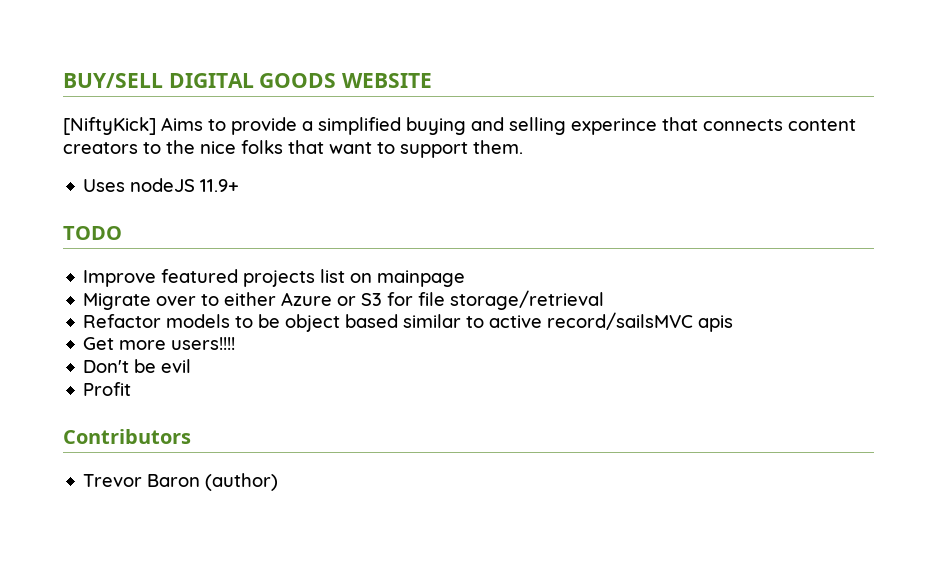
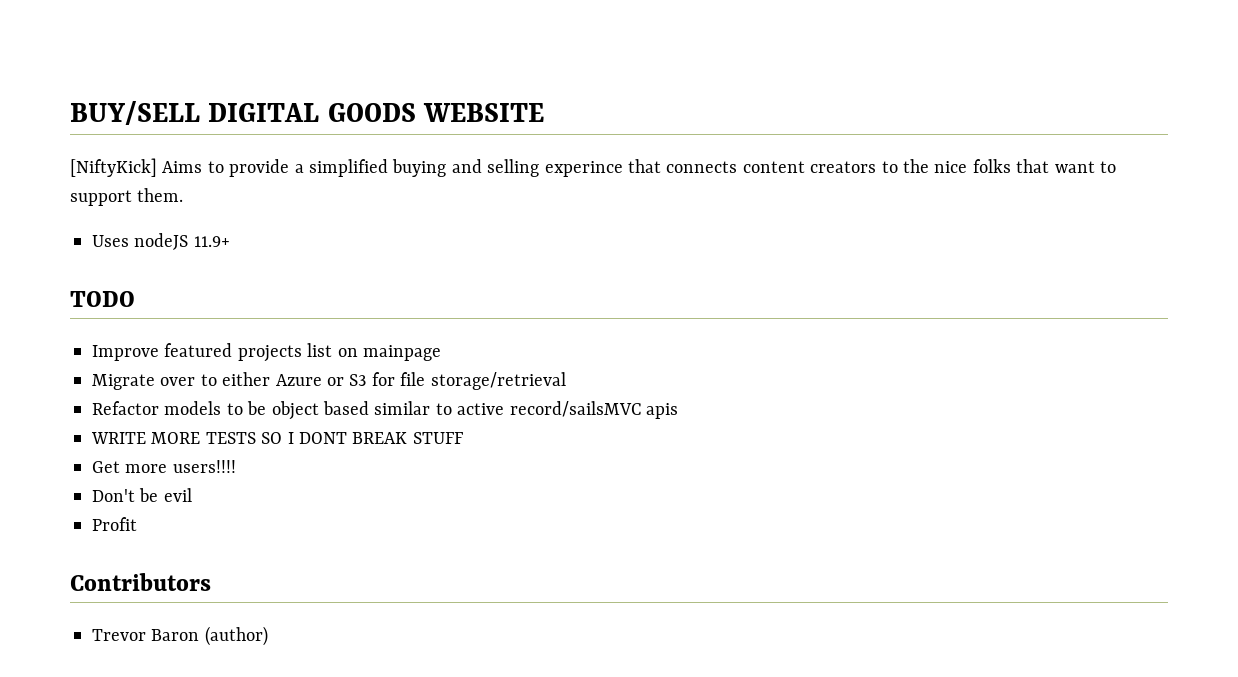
+ WRITE MORE TESTS SO I DONT BREAK STUFF

